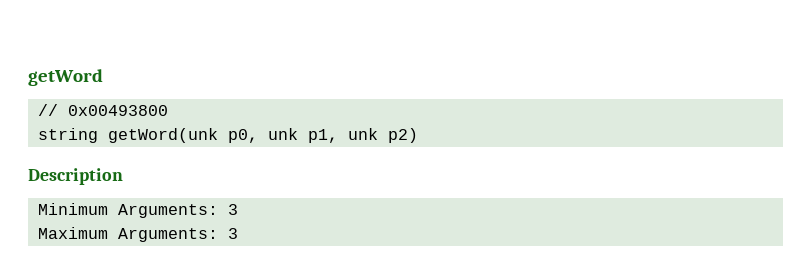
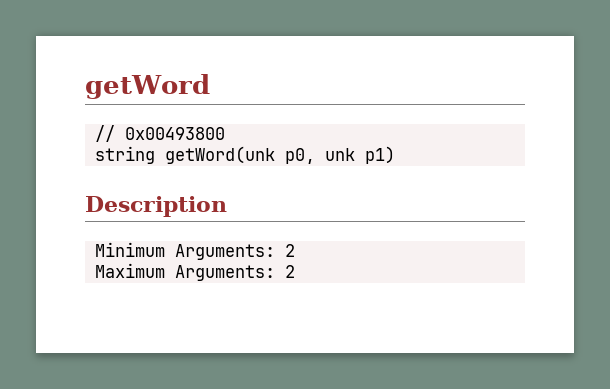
- string getWord(unk p0, unk p1, unk p2)
+ string getWord(unk p0, unk p1)
- Minimum Arguments: 3
+ Minimum Arguments: 2
- Maximum Arguments: 3
+ Maximum Arguments: 2

